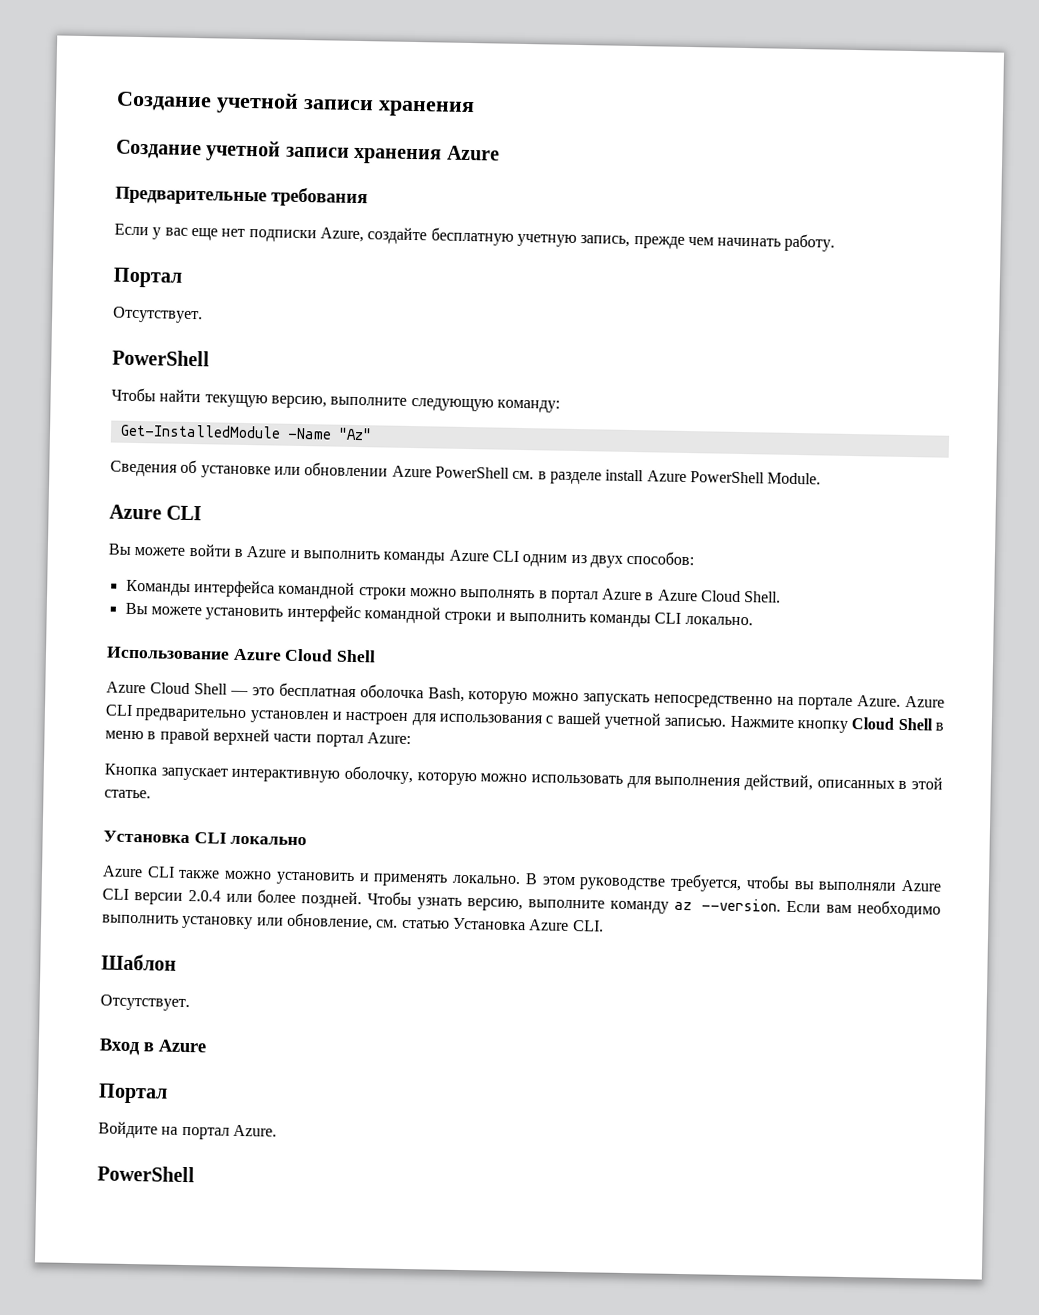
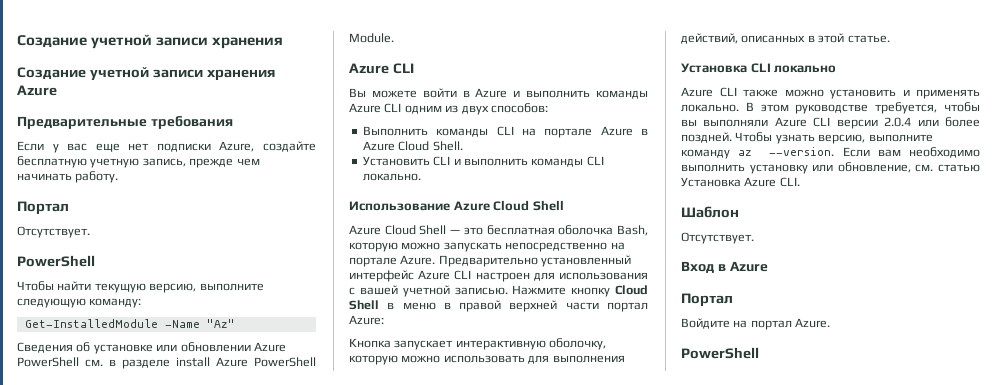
- Команды интерфейса командной строки можно выполнять в портал Azure в Azure Cloud Shell.
+ Выполнить команды CLI на портале Azure в Azure Cloud Shell.
- Вы можете установить интерфейс командной строки и выполнить команды CLI локально.
+ Установить CLI и выполнить команды CLI локально.
- Azure CLI предварительно установлен и настроен для использования с вашей учетной записью.
+ Предварительно установленный интерфейс Azure CLI настроен для использования с вашей учетной записью.

